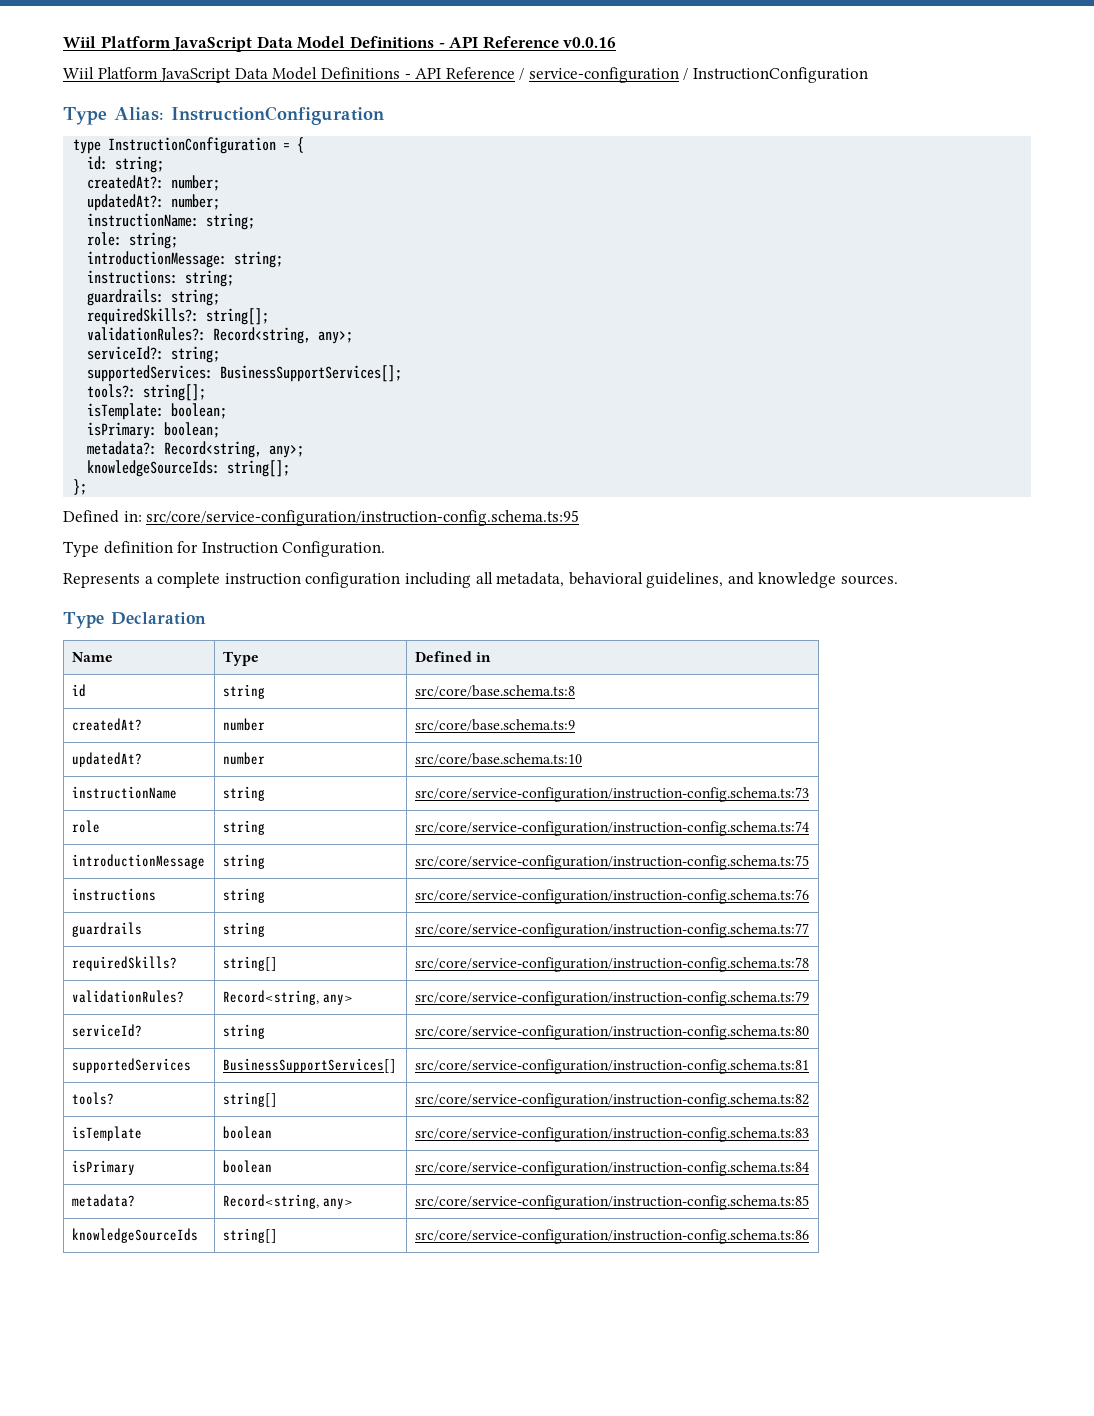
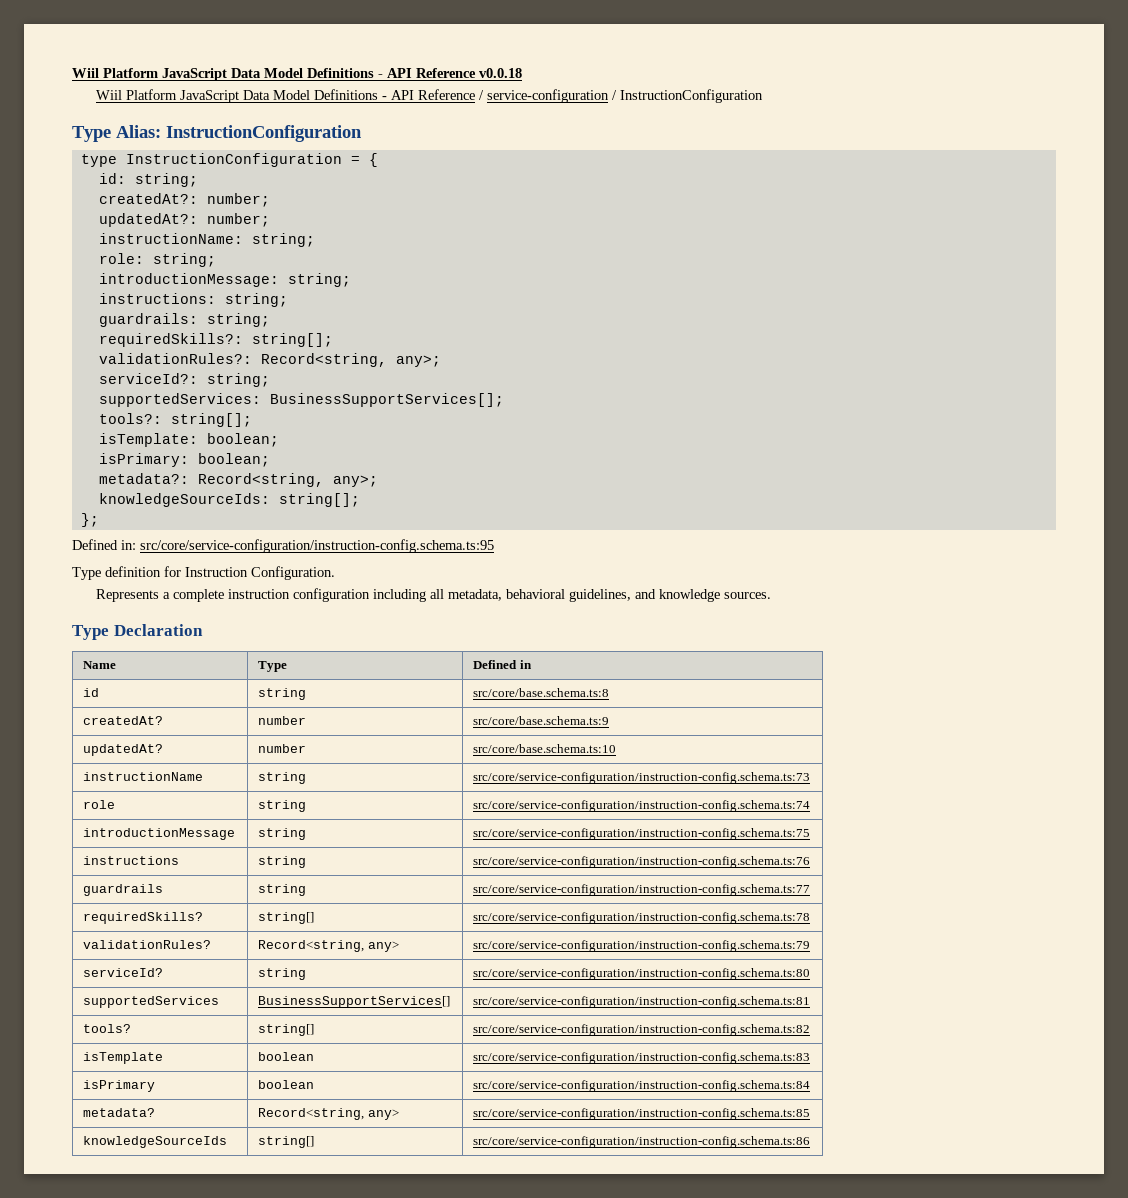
- Wiil Platform JavaScript Data Model Definitions - API Reference v0.0.16
+ Wiil Platform JavaScript Data Model Definitions - API Reference v0.0.18

